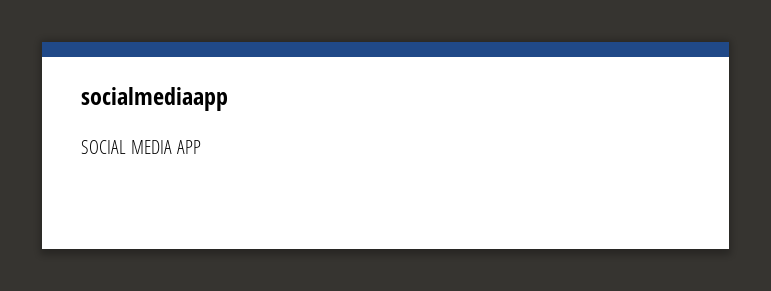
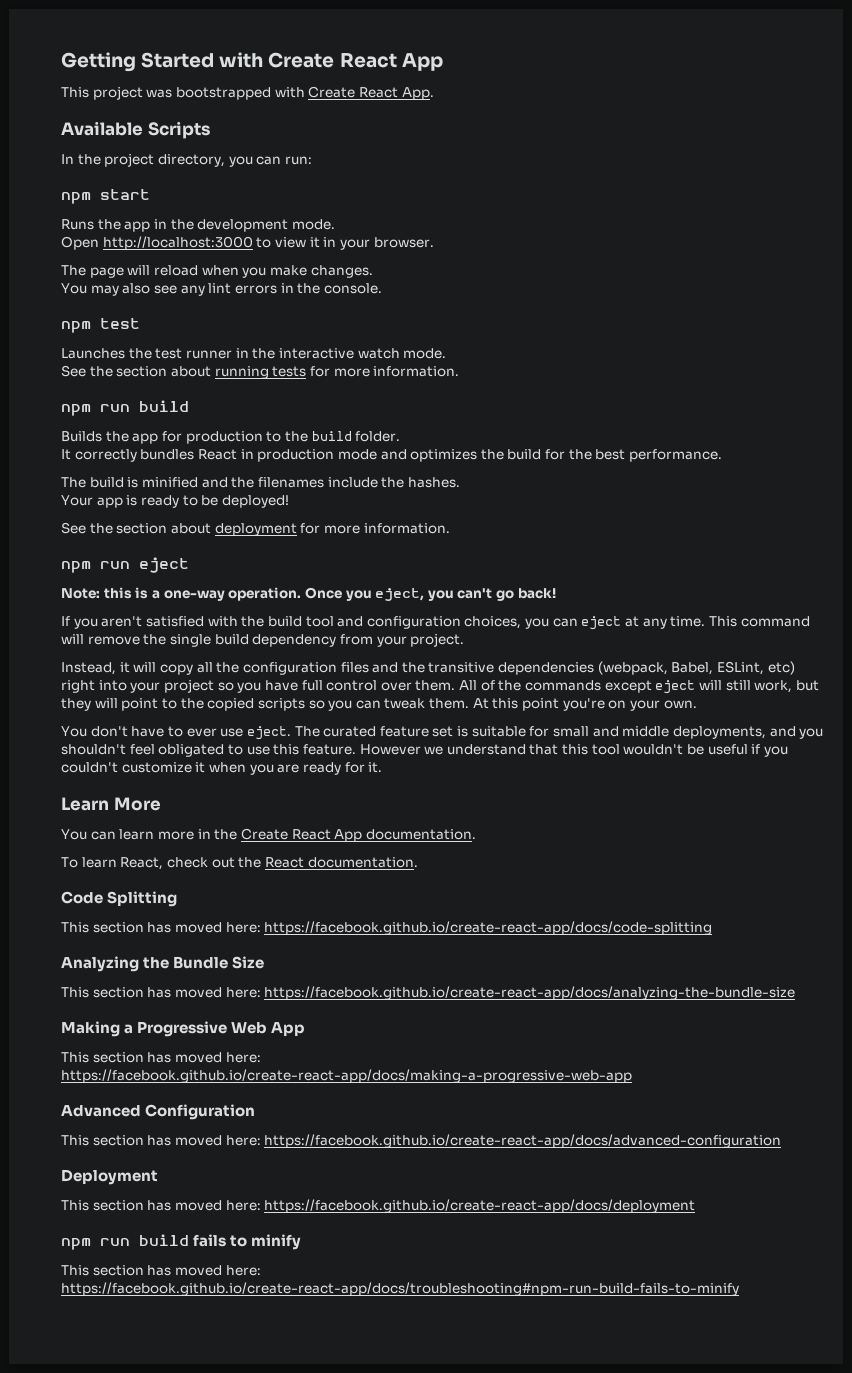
- socialmediaapp
- SOCIAL MEDIA APP
+ Getting Started with Create React App
+ This project was bootstrapped with Create React App.
+ Available Scripts
+ In the project directory, you can run:
+ npm start
+ Runs the app in the development mode.
+ Open http://localhost:3000 to view it in your browser.
+ The page will reload when you make changes.
+ You may also see any lint errors in the console.
+ npm test
+ Launches the test runner in the interactive watch mode.
+ See the section about running tests for more information.
+ npm run build
+ Builds the app for production to the build folder.
+ It correctly bundles React in production mode and optimizes the build for the best performance.
+ The build is minified and the filenames include the hashes.
+ Your app is ready to be deployed!
+ See the section about deployment for more information.
+ npm run eject
+ Note: this is a one-way operation. Once you eject, you can't go back!
+ If you aren't satisfied with the build tool and configuration choices, you can eject at any time. This command will remove the single build dependency from your project.
+ Instead, it will copy all the configuration files and the transitive dependencies (webpack, Babel, ESLint, etc) right into your project so you have full control over them. All of the commands except eject will still work, but they will point to the copied scripts so you can tweak them. At this point you're on your own.
+ You don't have to ever use eject. The curated feature set is suitable for small and middle deployments, and you shouldn't feel obligated to use this feature. However we understand that this tool wouldn't be useful if you couldn't customize it when you are ready for it.
+ Learn More
+ You can learn more in the Create React App documentation.
+ To learn React, check out the React documentation.
+ Code Splitting
+ This section has moved here: https://facebook.github.io/create-react-app/docs/code-splitting
+ Analyzing the Bundle Size
+ This section has moved here: https://facebook.github.io/create-react-app/docs/analyzing-the-bundle-size
+ Making a Progressive Web App
+ This section has moved here: https://facebook.github.io/create-react-app/docs/making-a-progressive-web-app
+ Advanced Configuration
+ This section has moved here: https://facebook.github.io/create-react-app/docs/advanced-configuration
+ Deployment
+ This section has moved here: https://facebook.github.io/create-react-app/docs/deployment
+ npm run build fails to minify
+ This section has moved here: https://facebook.github.io/create-react-app/docs/troubleshooting#npm-run-build-fails-to-minify

